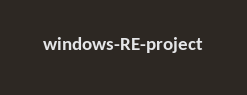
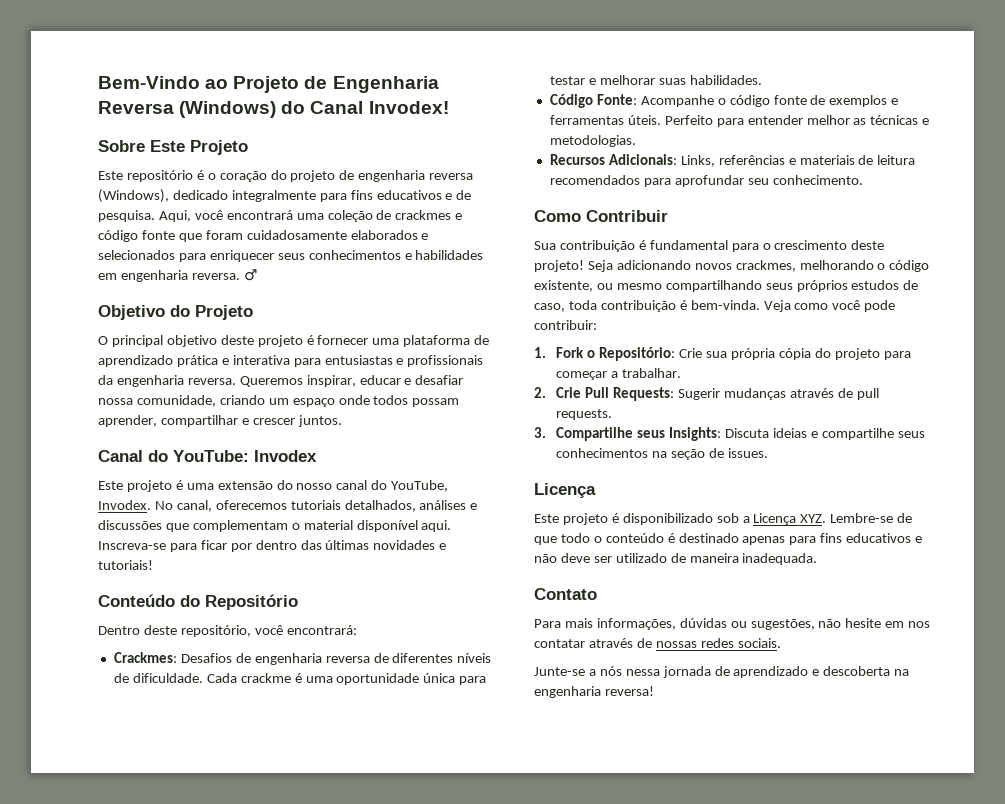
- windows-RE-project
+ Bem-Vindo ao Projeto de Engenharia Reversa (Windows) do Canal Invodex!
+ Sobre Este Projeto
+ Este repositório é o coração do projeto de engenharia reversa (Windows), dedicado integralmente para fins educativos e de pesquisa. Aqui, você encontrará uma coleção de crackmes e código fonte que foram cuidadosamente elaborados e selecionados para enriquecer seus conhecimentos e habilidades em engenharia reversa. ♂
+ Objetivo do Projeto
+ O principal objetivo deste projeto é fornecer uma plataforma de aprendizado prática e interativa para entusiastas e profissionais da engenharia reversa. Queremos inspirar, educar e desafiar nossa comunidade, criando um espaço onde todos possam aprender, compartilhar e crescer juntos.
+ Canal do YouTube: Invodex
+ Este projeto é uma extensão do nosso canal do YouTube, Invodex. No canal, oferecemos tutoriais detalhados, análises e discussões que complementam o material disponível aqui. Inscreva-se para ficar por dentro das últimas novidades e tutoriais!
+ Conteúdo do Repositório
+ Dentro deste repositório, você encontrará:
+ Crackmes: Desafios de engenharia reversa de diferentes níveis de dificuldade. Cada crackme é uma oportunidade única para testar e melhorar suas habilidades.
+ Código Fonte: Acompanhe o código fonte de exemplos e ferramentas úteis. Perfeito para entender melhor as técnicas e metodologias.
+ Recursos Adicionais: Links, referências e materiais de leitura recomendados para aprofundar seu conhecimento.
+ Como Contribuir
+ Sua contribuição é fundamental para o crescimento deste projeto! Seja adicionando novos crackmes, melhorando o código existente, ou mesmo compartilhando seus próprios estudos de caso, toda contribuição é bem-vinda. Veja como você pode contribuir:
+ 1. Fork o Repositório: Crie sua própria cópia do projeto para começar a trabalhar.
+ 2. Crie Pull Requests: Sugerir mudanças através de pull requests.
+ 3. Compartilhe seus Insights: Discuta ideias e compartilhe seus conhecimentos na seção de issues.
+ Licença
+ Este projeto é disponibilizado sob a Licença XYZ. Lembre-se de que todo o conteúdo é destinado apenas para fins educativos e não deve ser utilizado de maneira inadequada.
+ Contato
+ Para mais informações, dúvidas ou sugestões, não hesite em nos contatar através de nossas redes sociais.
+ Junte-se a nós nessa jornada de aprendizado e descoberta na engenharia reversa!

